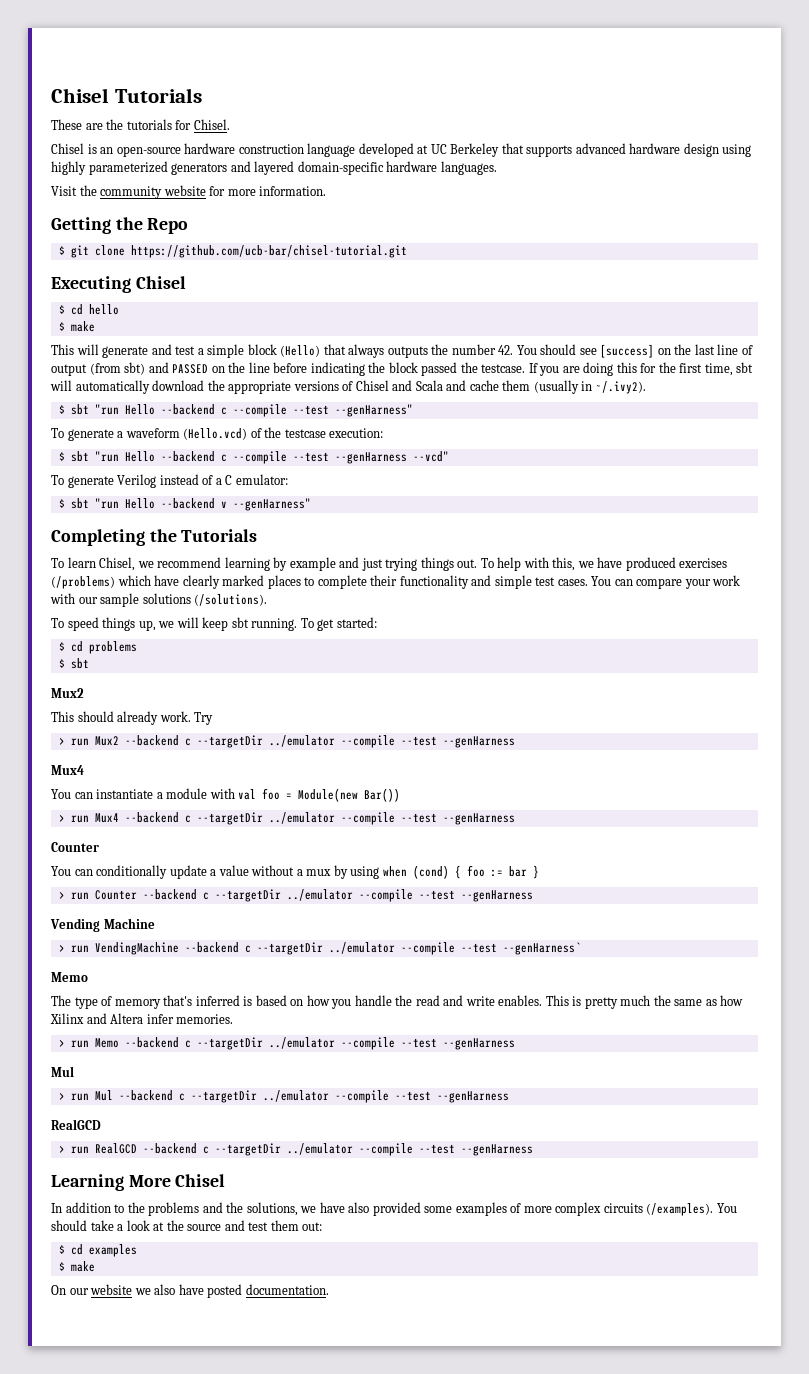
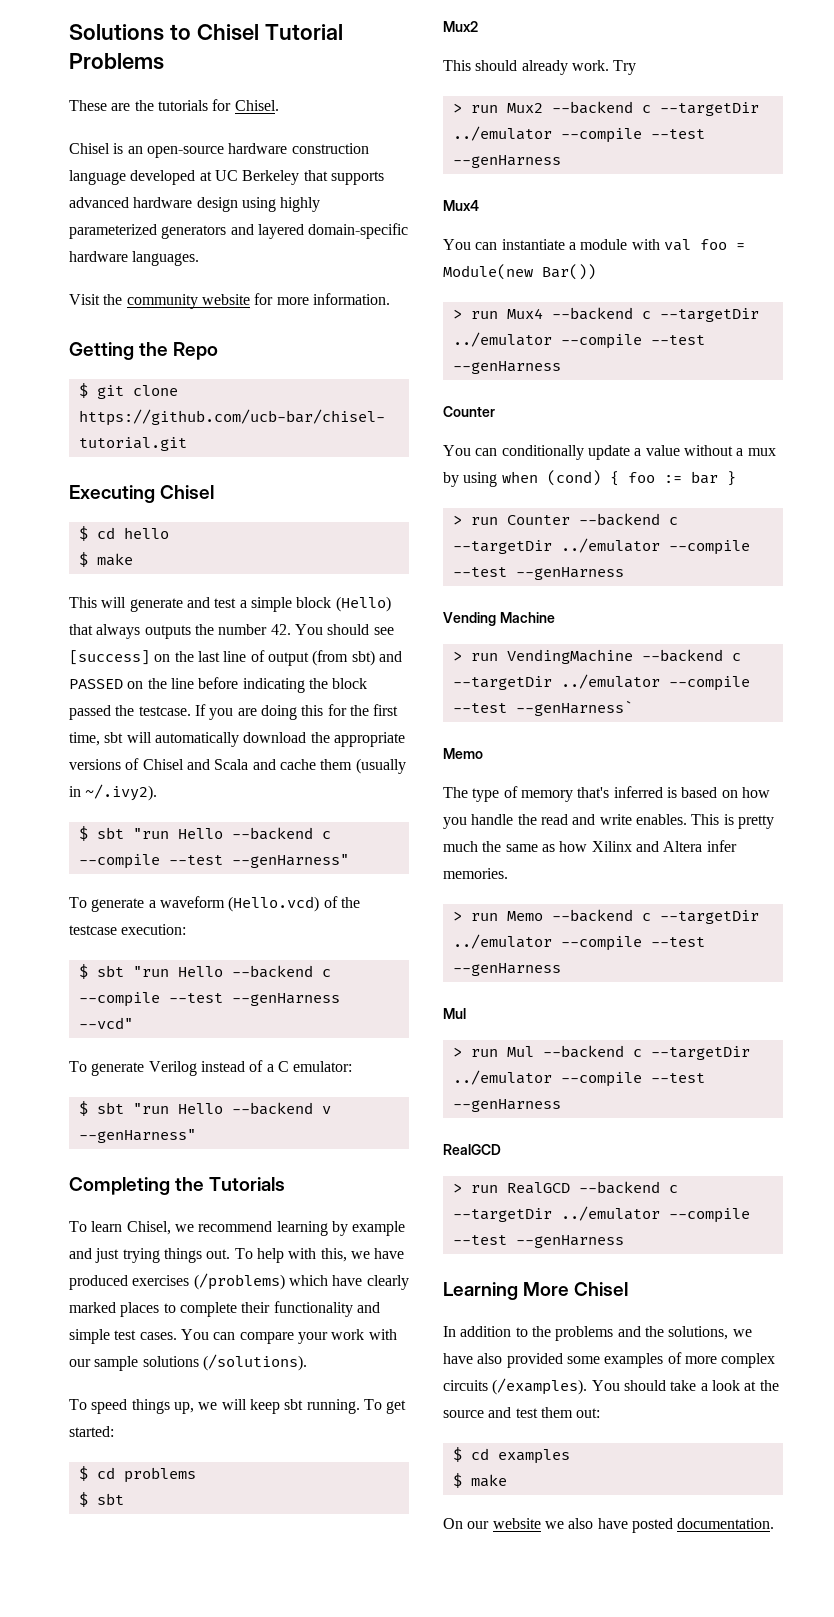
- Chisel Tutorials
+ Solutions to Chisel Tutorial Problems

